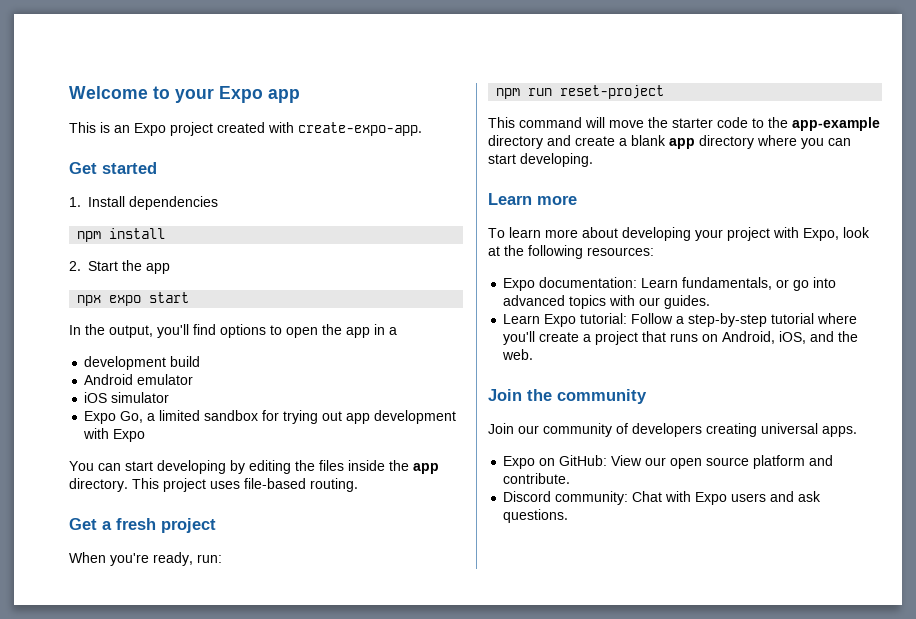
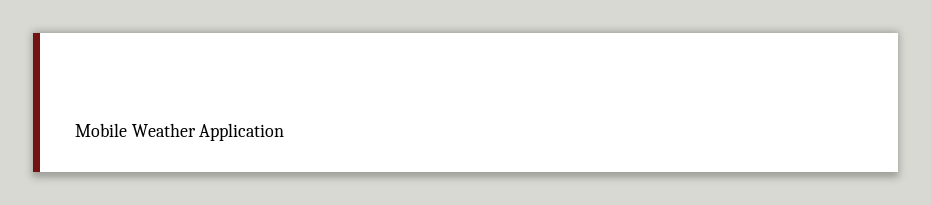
- Welcome to your Expo app
- This is an Expo project created with create-expo-app.
- Get started
- 1. Install dependencies
- npm install
- 2. Start the app
- npx expo start
- In the output, you'll find options to open the app in a
- development build
- Android emulator
- iOS simulator
- Expo Go, a limited sandbox for trying out app development with Expo
- You can start developing by editing the files inside the app directory. This project uses file-based routing.
- Get a fresh project
- When you're ready, run:
- npm run reset-project
- This command will move the starter code to the app-example directory and create a blank app directory where you can start developing.
- Learn more
- To learn more about developing your project with Expo, look at the following resources:
- Expo documentation: Learn fundamentals, or go into advanced topics with our guides.
- Learn Expo tutorial: Follow a step-by-step tutorial where you'll create a project that runs on Android, iOS, and the web.
- Join the community
- Join our community of developers creating universal apps.
- Expo on GitHub: View our open source platform and contribute.
- Discord community: Chat with Expo users and ask questions.
+ Mobile Weather Application

